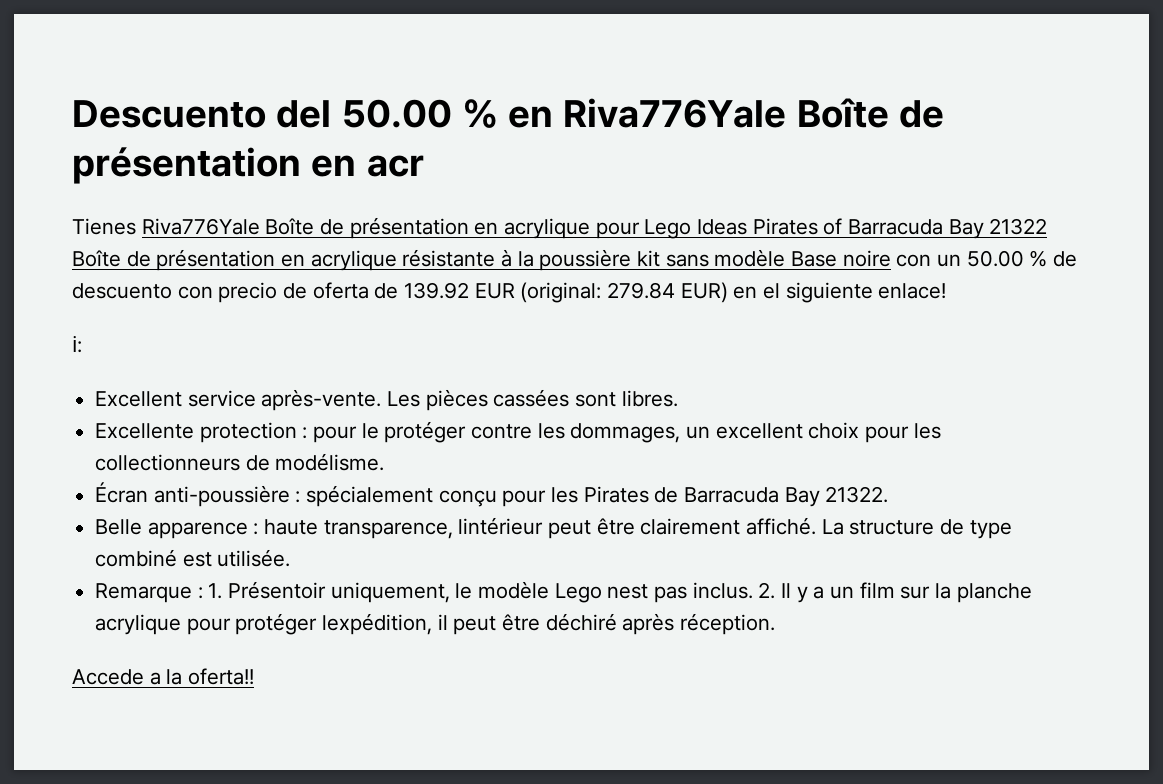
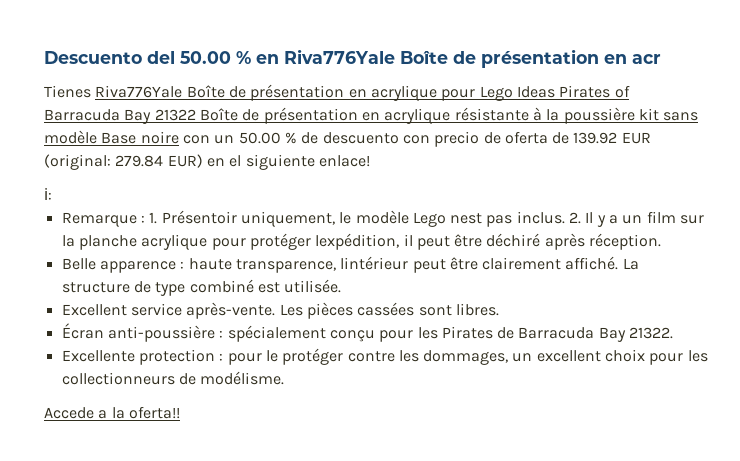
- Excellent service après-vente. Les pièces cassées sont libres.
- Excellente protection : pour le protéger contre les dommages, un excellent choix pour les collectionneurs de modélisme.
- Écran anti-poussière : spécialement conçu pour les Pirates de Barracuda Bay 21322.
- Belle apparence : haute transparence, lintérieur peut être clairement affiché. La structure de type combiné est utilisée.
+ Belle apparence : haute transparence, lintérieur peut être clairement affiché. La structure de type combiné est utilisée.
+ Excellent service après-vente. Les pièces cassées sont libres.
+ Écran anti-poussière : spécialement conçu pour les Pirates de Barracuda Bay 21322.
+ Excellente protection : pour le protéger contre les dommages, un excellent choix pour les collectionneurs de modélisme.

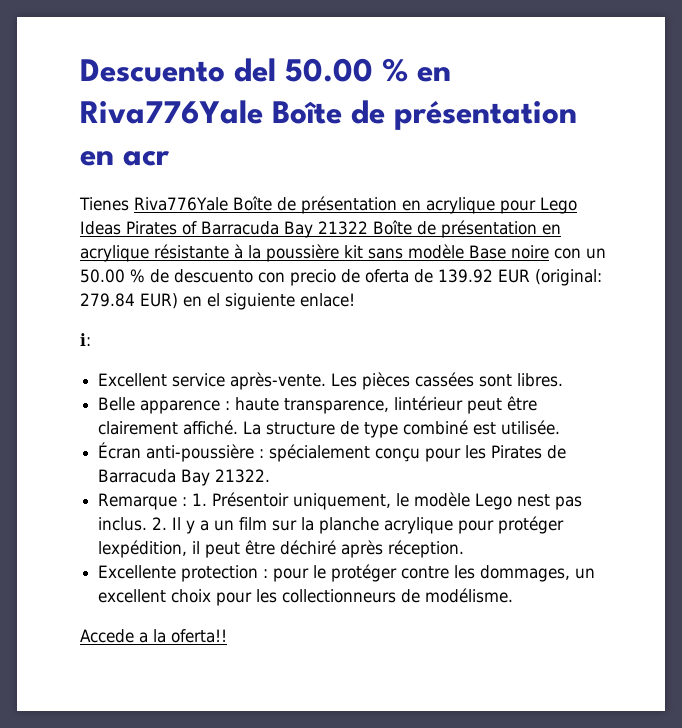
+ Excellent service après-vente. Les pièces cassées sont libres.
+ Belle apparence : haute transparence, lintérieur peut être clairement affiché. La structure de type combiné est utilisée.
+ Écran anti-poussière : spécialement conçu pour les Pirates de Barracuda Bay 21322.
- Belle apparence : haute transparence, lintérieur peut être clairement affiché. La structure de type combiné est utilisée.
- Excellent service après-vente. Les pièces cassées sont libres.
- Écran anti-poussière : spécialement conçu pour les Pirates de Barracuda Bay 21322.

